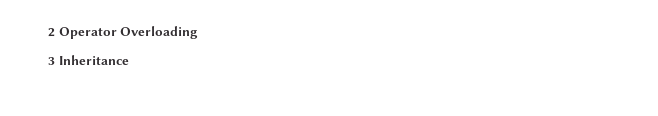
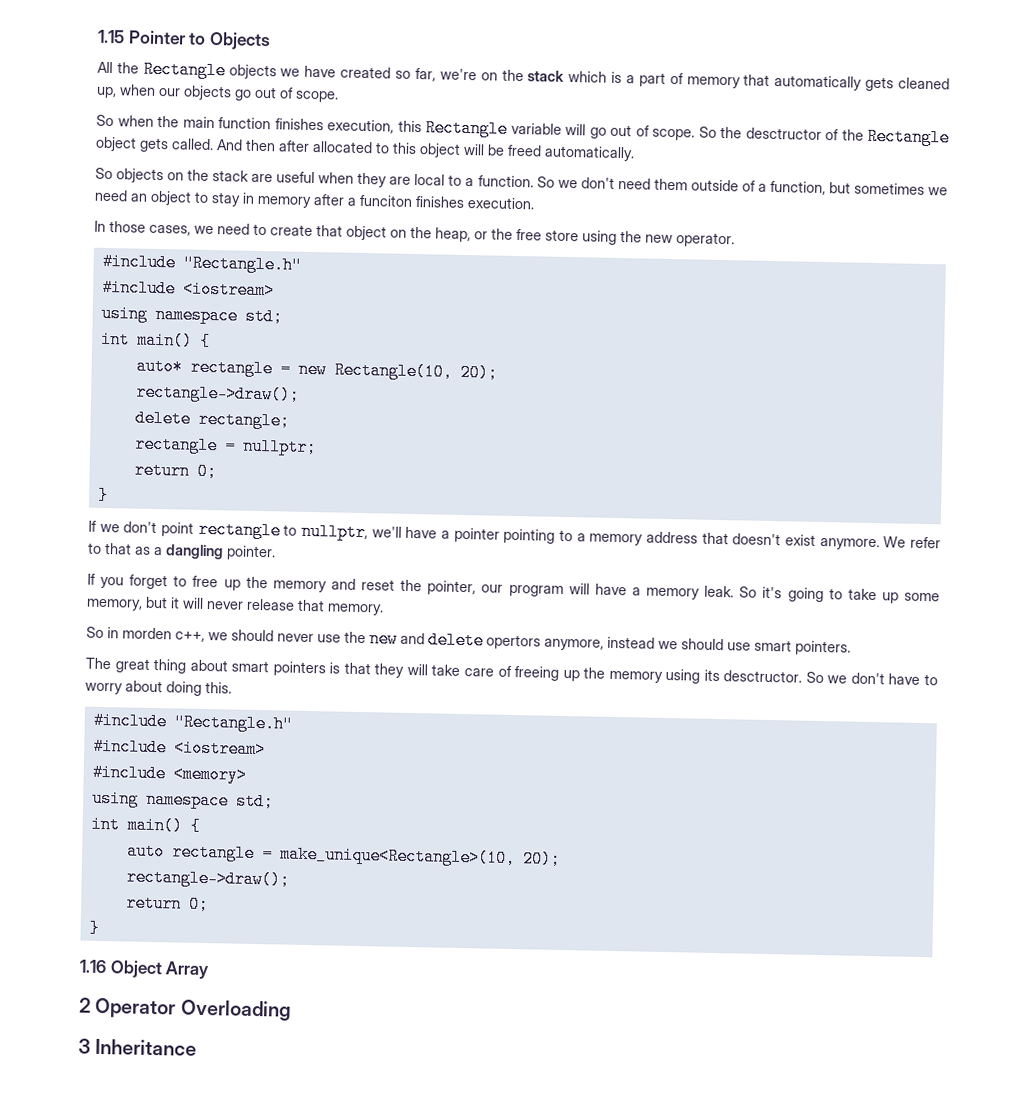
+ 1.15 Pointer to Objects
+ All the Rectangle objects we have created so far, we're on the stack which is a part of memory that automatically gets cleaned up, when our objects go out of scope.
+ So when the main function finishes execution, this Rectangle variable will go out of scope. So the desctructor of the Rectangle object gets called. And then after allocated to this object will be freed automatically.
+ So objects on the stack are useful when they are local to a function. So we don't need them outside of a function, but sometimes we need an object to stay in memory after a funciton finishes execution.
+ In those cases, we need to create that object on the heap, or the free store using the new operator.
+ #include "Rectangle.h"
+ #include <iostream>
+ using namespace std;
+ int main() {
+ auto* rectangle = new Rectangle(10, 20);
+ rectangle->draw();
+ delete rectangle;
+ rectangle = nullptr;
+ return 0;
+ }
+ If we don't point rectangle to nullptr, we'll have a pointer pointing to a memory address that doesn't exist anymore. We refer to that as a dangling pointer.
+ If you forget to free up the memory and reset the pointer, our program will have a memory leak. So it's going to take up some memory, but it will never release that memory.
+ So in morden c++, we should never use the new and delete opertors anymore, instead we should use smart pointers.
+ The great thing about smart pointers is that they will take care of freeing up the memory using its desctructor. So we don't have to worry about doing this.
+ #include "Rectangle.h"
+ #include <iostream>
+ #include <memory>
+ using namespace std;
+ int main() {
+ auto rectangle = make_unique<Rectangle>(10, 20);
+ rectangle->draw();
+ return 0;
+ }
+ 1.16 Object Array

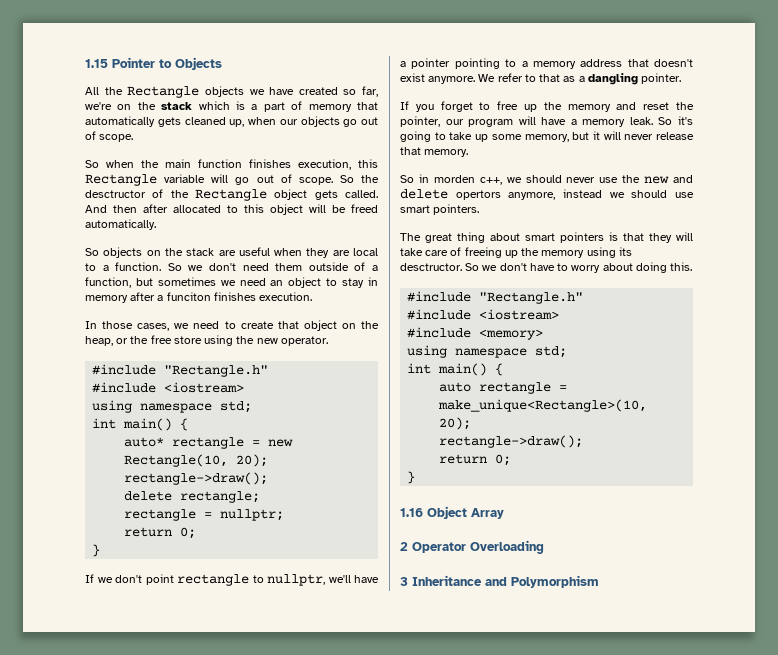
- 3 Inheritance
+ 3 Inheritance and Polymorphism

